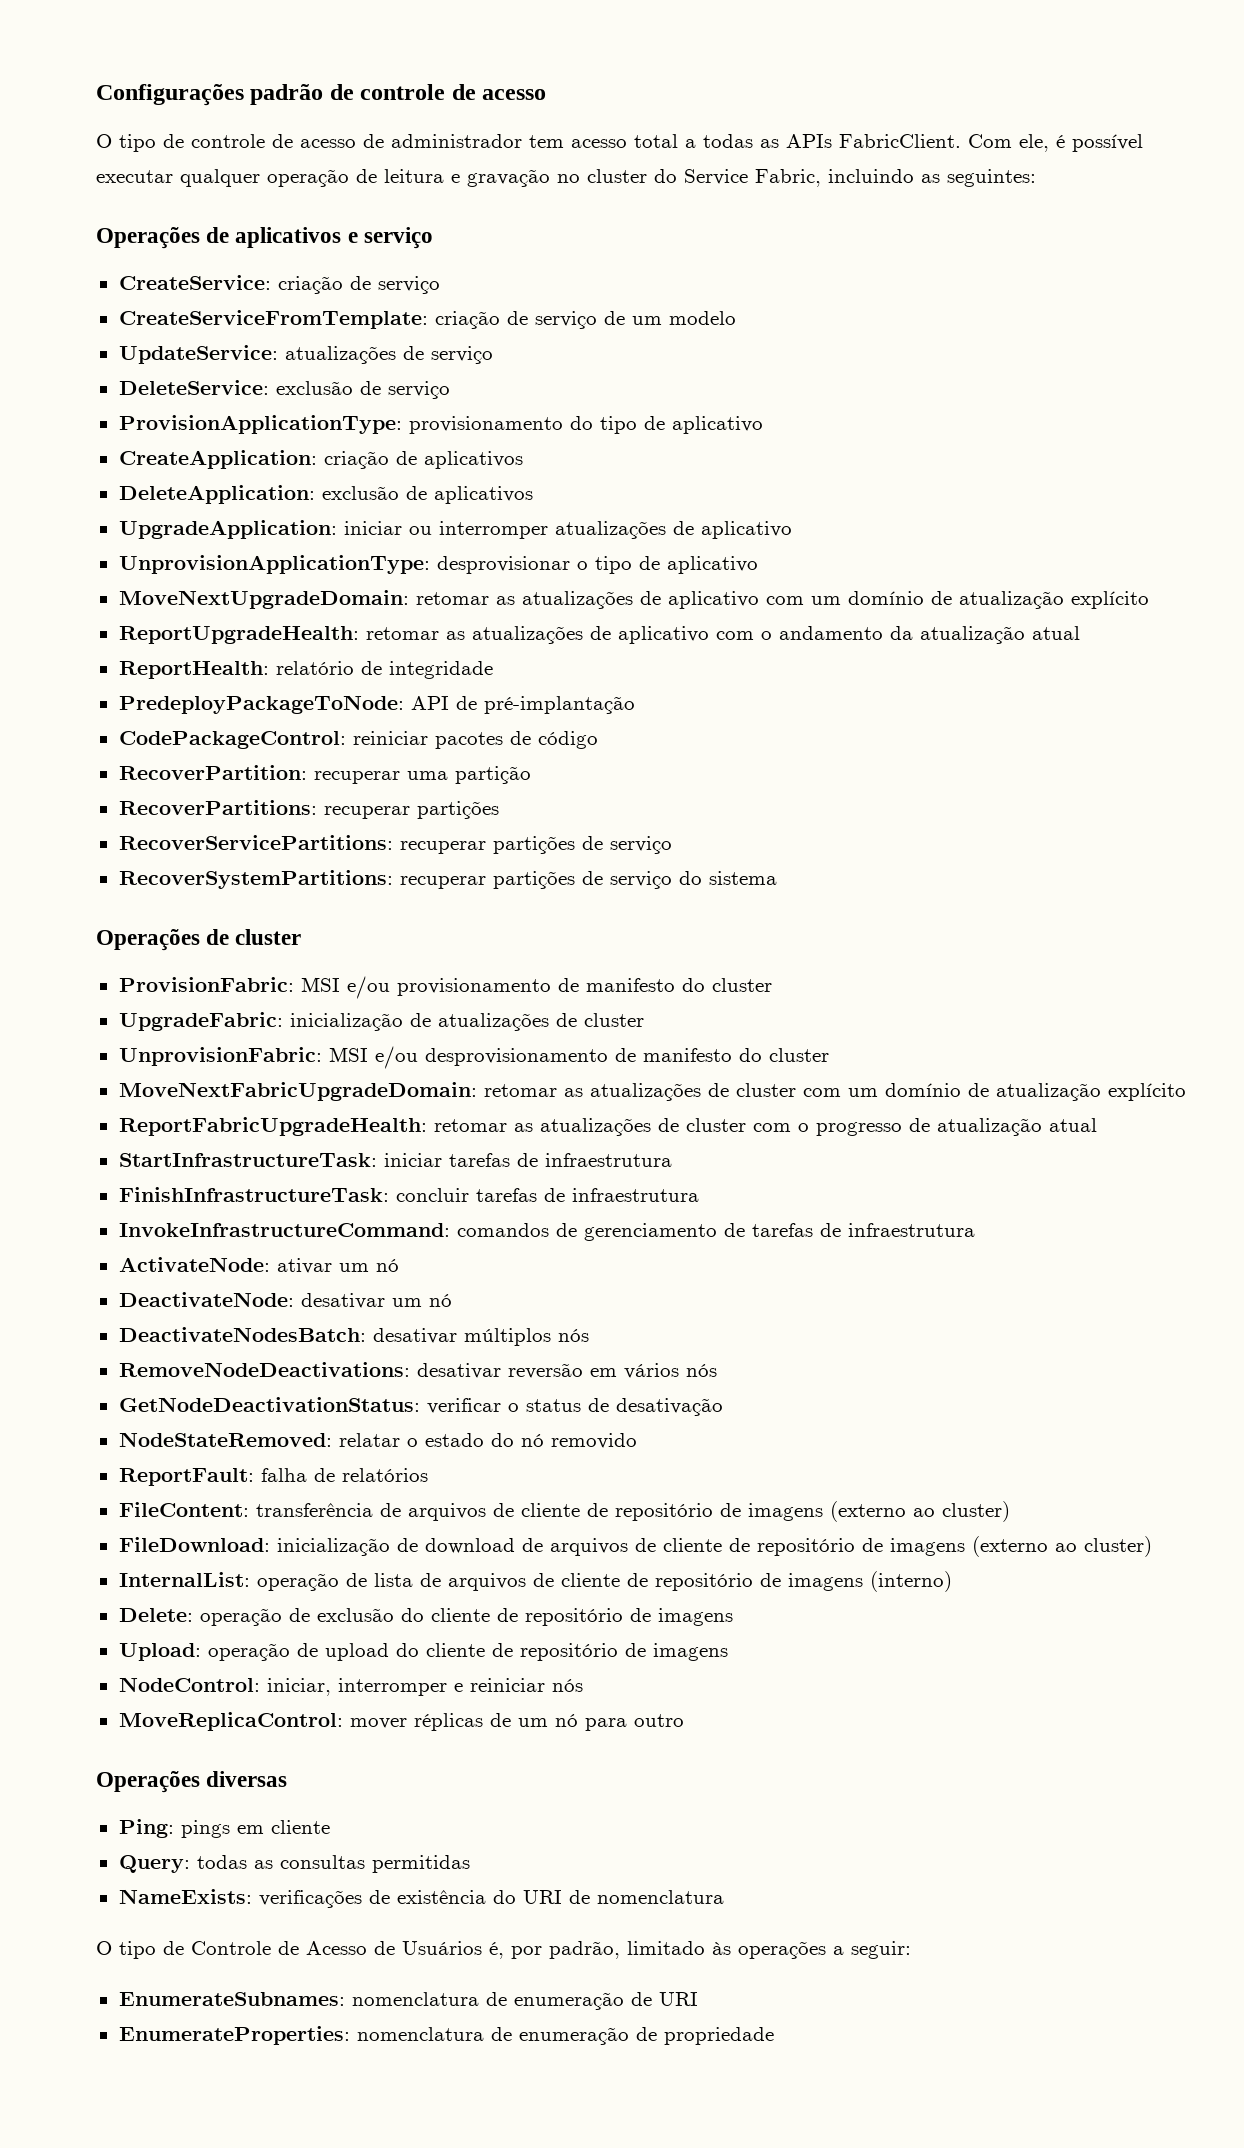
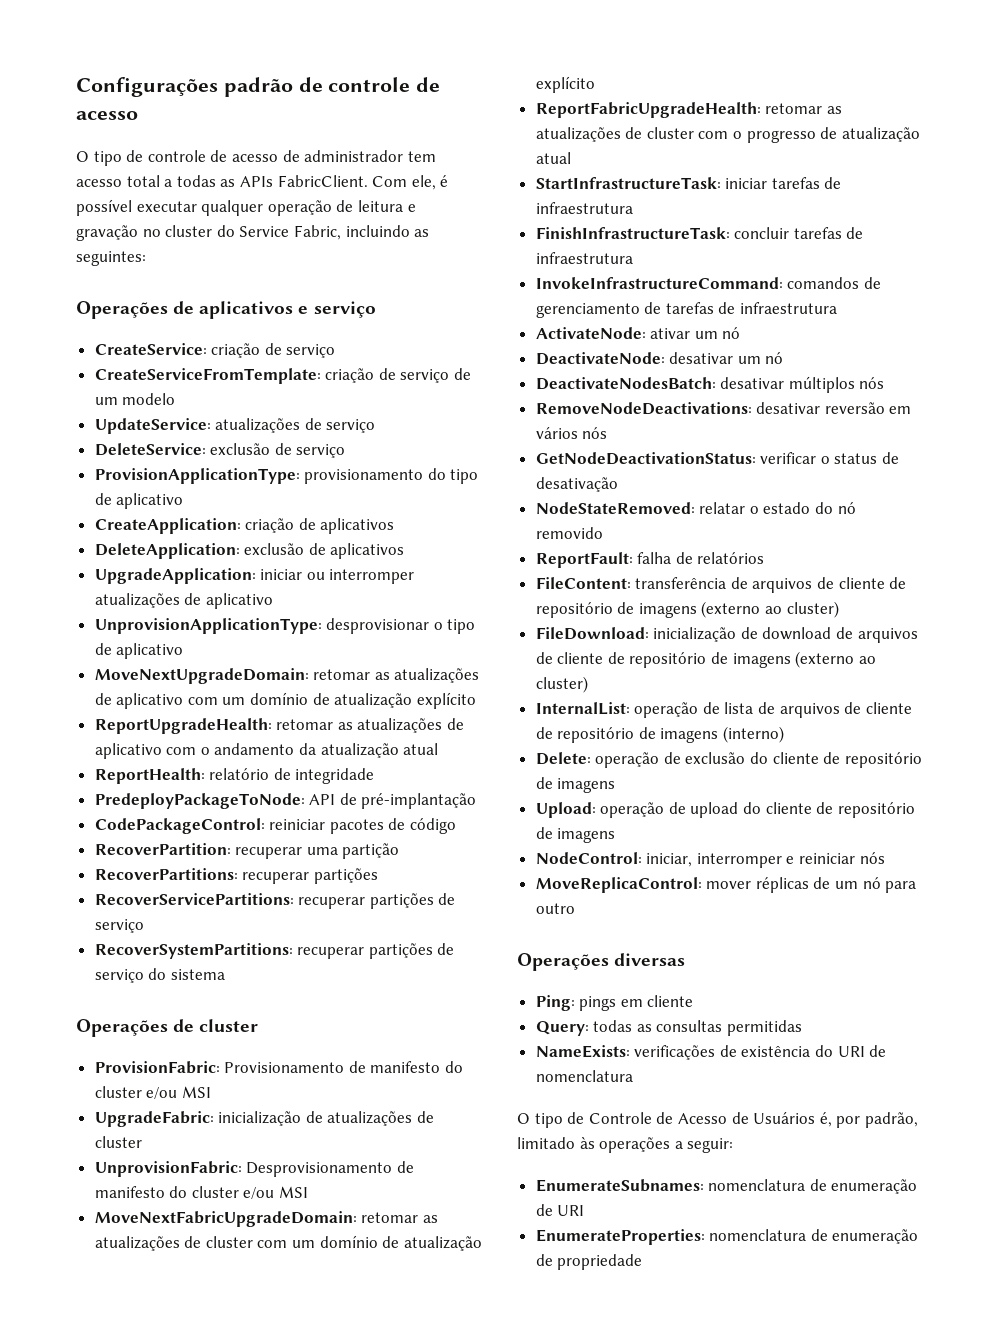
- ProvisionFabric: MSI e/ou provisionamento de manifesto do cluster
+ ProvisionFabric: Provisionamento de manifesto do cluster e/ou MSI
- UnprovisionFabric: MSI e/ou desprovisionamento de manifesto do cluster
+ UnprovisionFabric: Desprovisionamento de manifesto do cluster e/ou MSI

